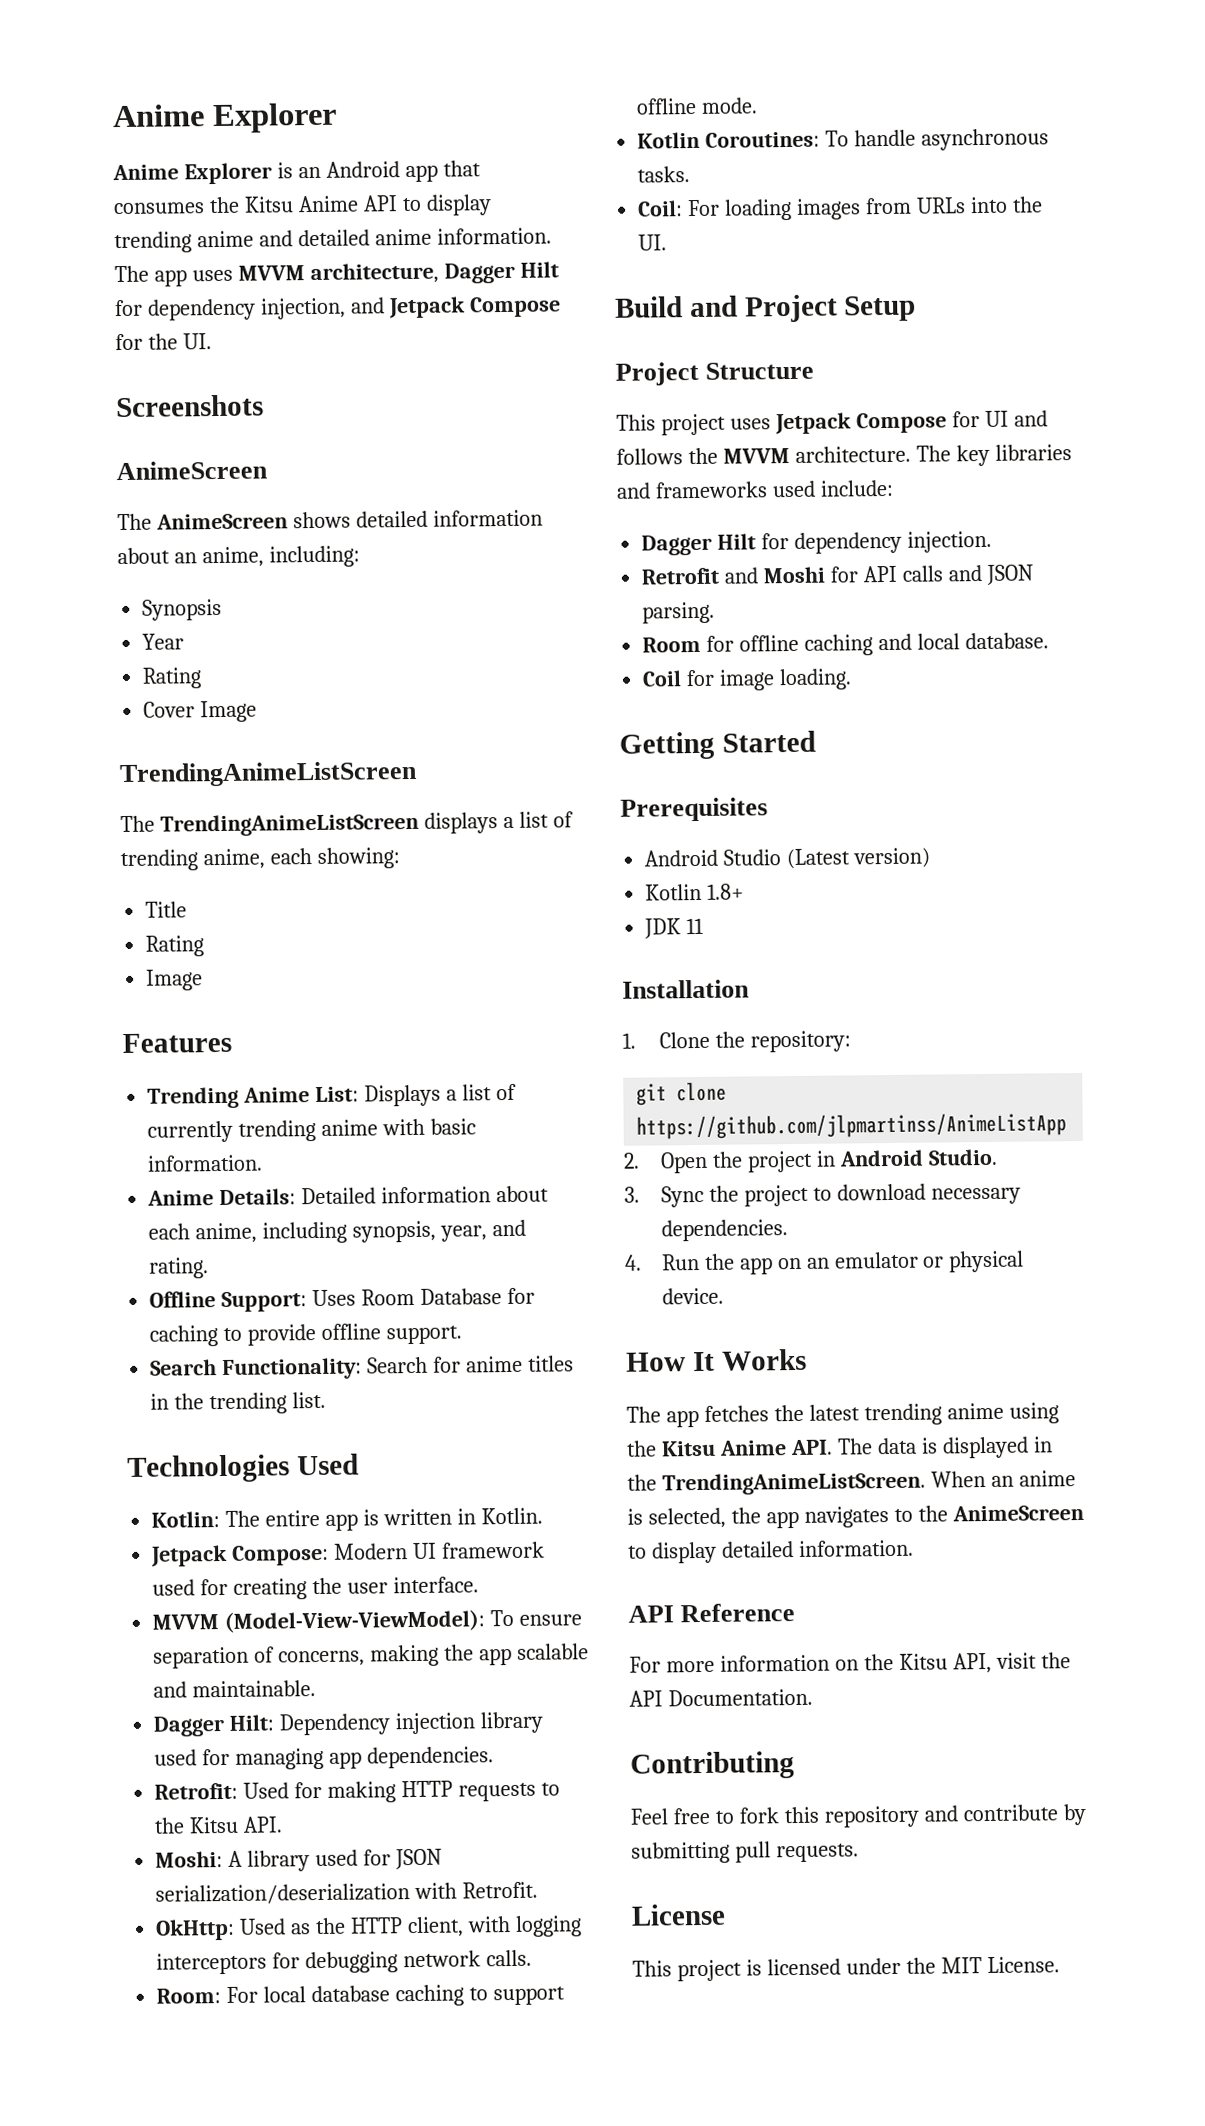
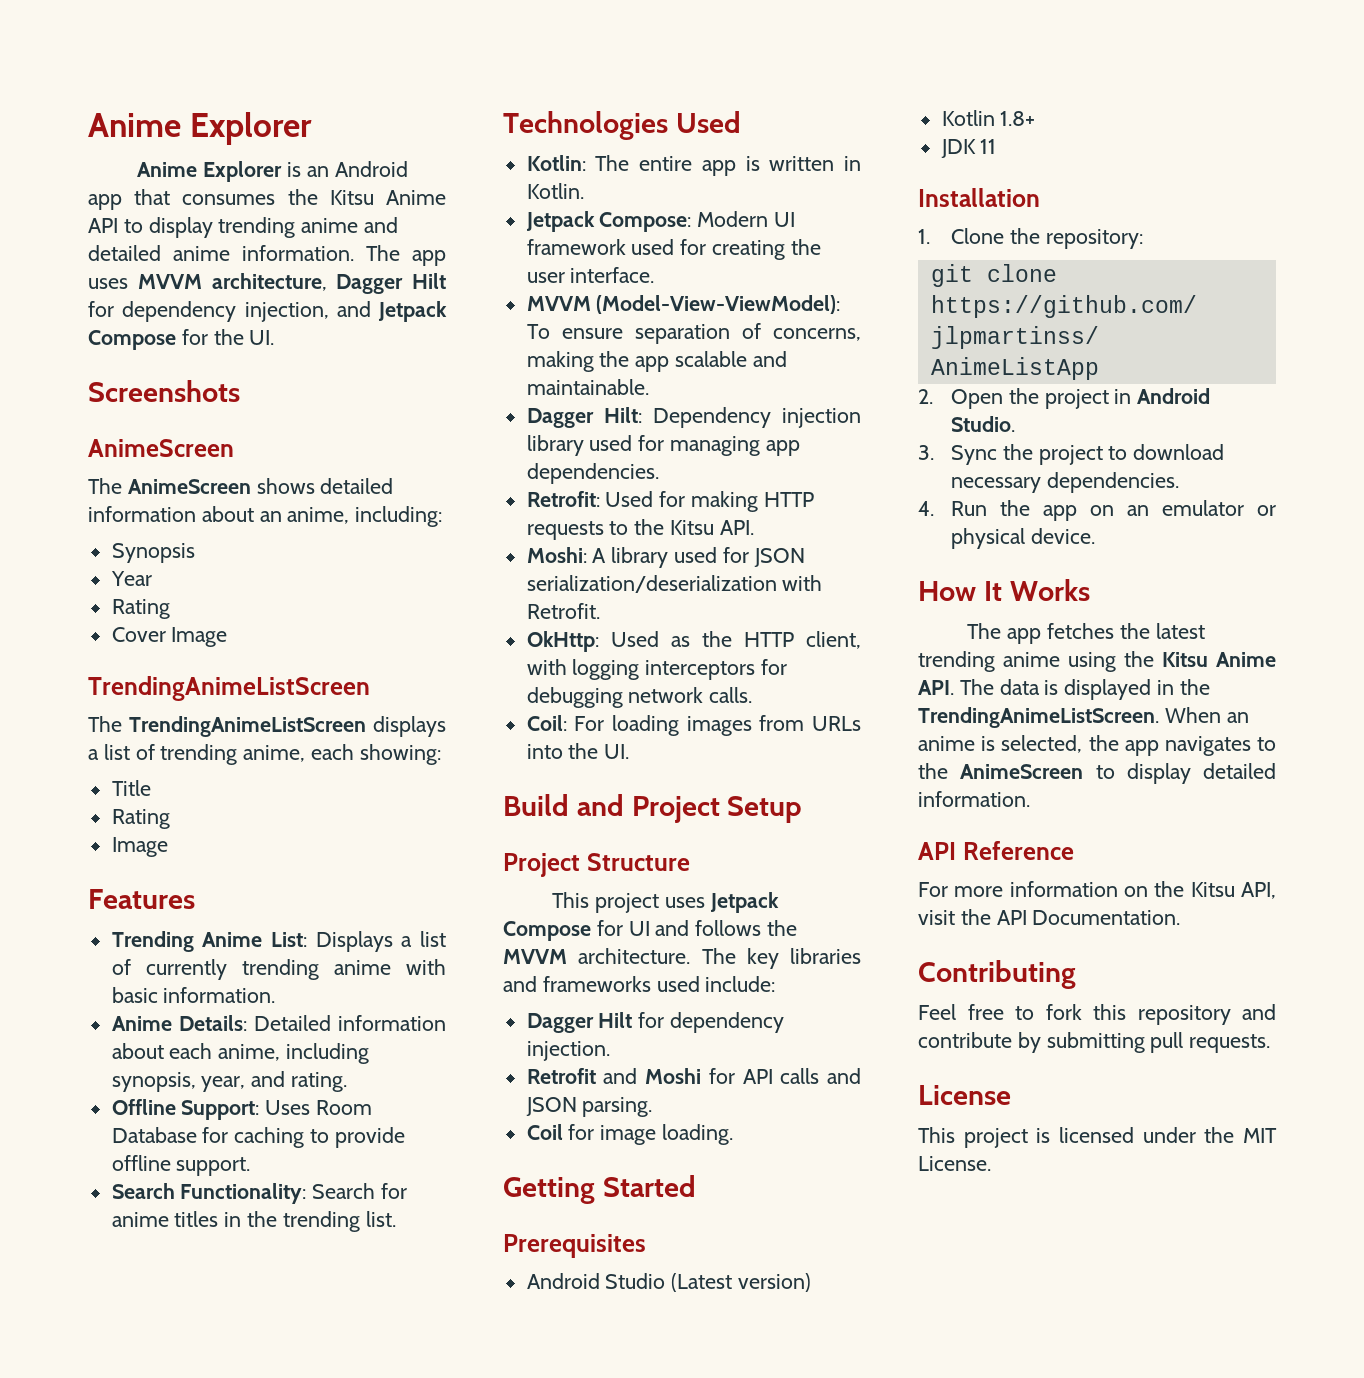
- Room: For local database caching to support offline mode.
- Kotlin Coroutines: To handle asynchronous tasks.
- Room for offline caching and local database.

